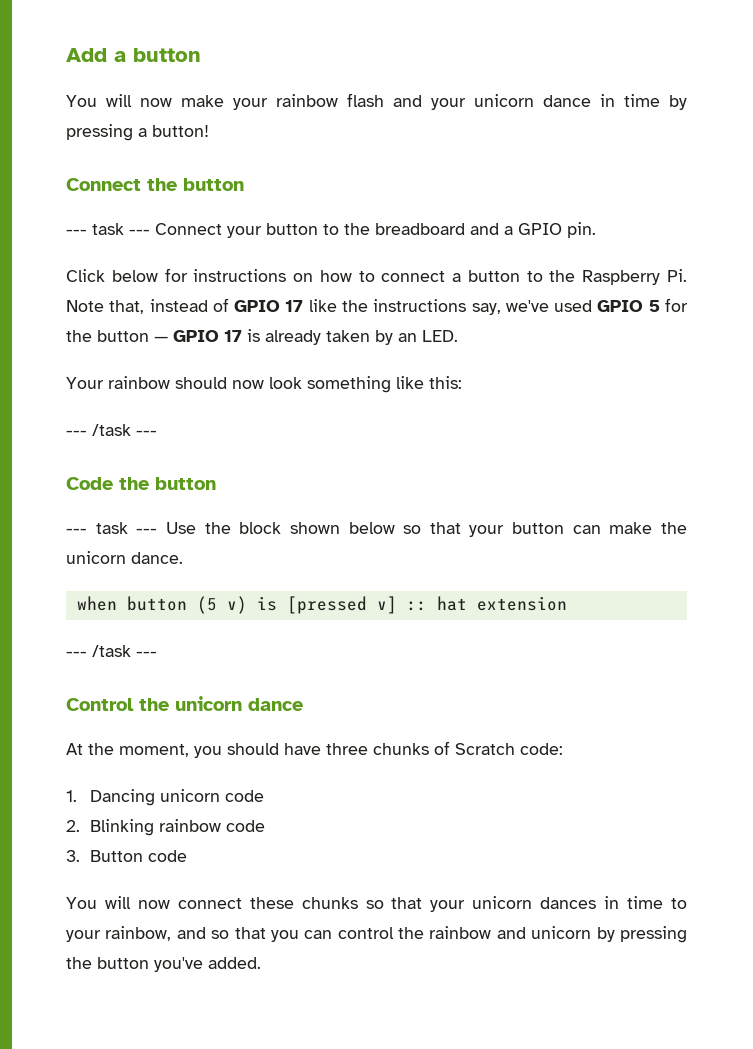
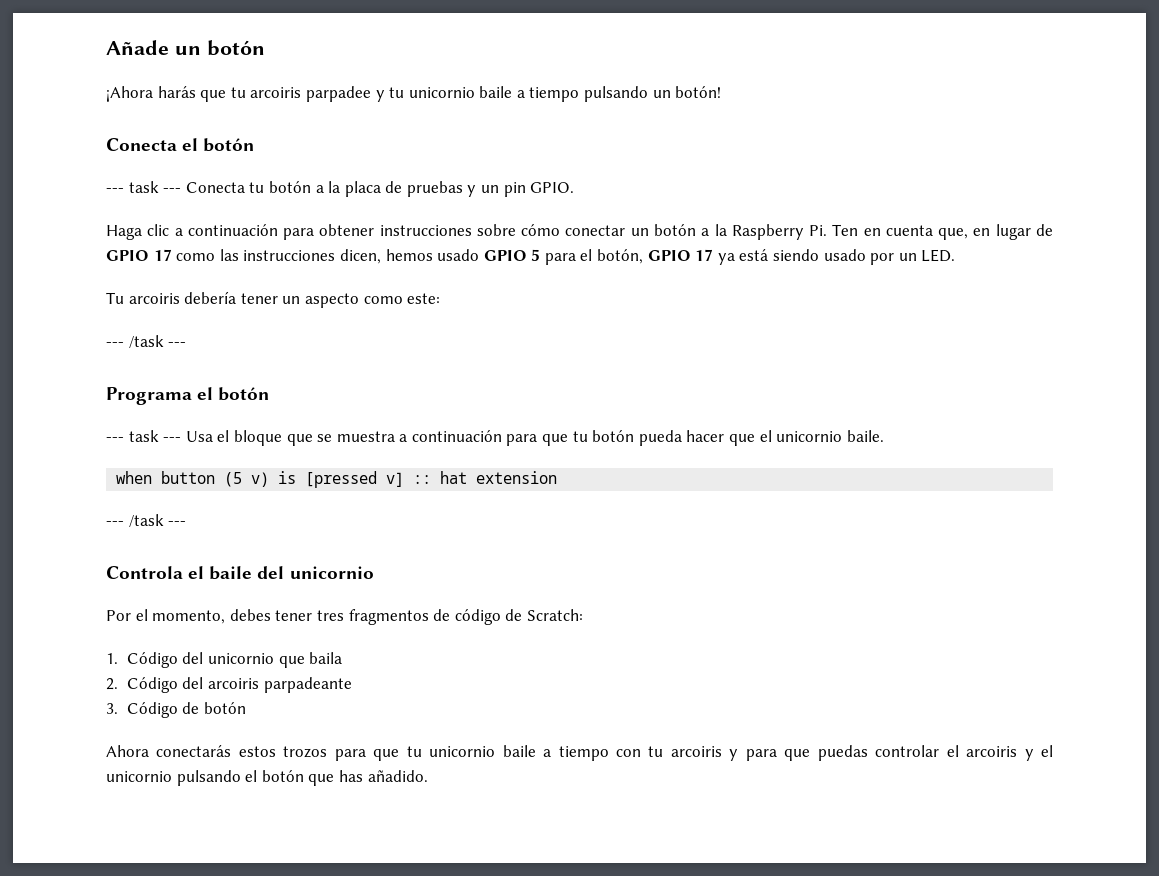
- Add a button
- You will now make your rainbow flash and your unicorn dance in time by pressing a button!
- Connect the button
- --- task --- Connect your button to the breadboard and a GPIO pin.
- Click below for instructions on how to connect a button to the Raspberry Pi. Note that, instead of GPIO 17 like the instructions say, we've used GPIO 5 for the button — GPIO 17 is already taken by an LED.
- Your rainbow should now look something like this:
+ Añade un botón
+ ¡Ahora harás que tu arcoiris parpadee y tu unicornio baile a tiempo pulsando un botón!
+ Conecta el botón
+ --- task --- Conecta tu botón a la placa de pruebas y un pin GPIO.
+ Haga clic a continuación para obtener instrucciones sobre cómo conectar un botón a la Raspberry Pi. Ten en cuenta que, en lugar de GPIO 17 como las instrucciones dicen, hemos usado GPIO 5 para el botón, GPIO 17 ya está siendo usado por un LED.
+ Tu arcoiris debería tener un aspecto como este:
  --- /task ---
- Code the button
- --- task --- Use the block shown below so that your button can make the unicorn dance.
+ Programa el botón
+ --- task --- Usa el bloque que se muestra a continuación para que tu botón pueda hacer que el unicornio baile.
- Control the unicorn dance
- At the moment, you should have three chunks of Scratch code:
- 1. Dancing unicorn code
- 2. Blinking rainbow code
- 3. Button code
- You will now connect these chunks so that your unicorn dances in time to your rainbow, and so that you can control the rainbow and unicorn by pressing the button you've added.
+ Controla el baile del unicornio
+ Por el momento, debes tener tres fragmentos de código de Scratch:
+ 1. Código del unicornio que baila
+ 2. Código del arcoiris parpadeante
+ 3. Código de botón
+ Ahora conectarás estos trozos para que tu unicornio baile a tiempo con tu arcoiris y para que puedas controlar el arcoiris y el unicornio pulsando el botón que has añadido.

